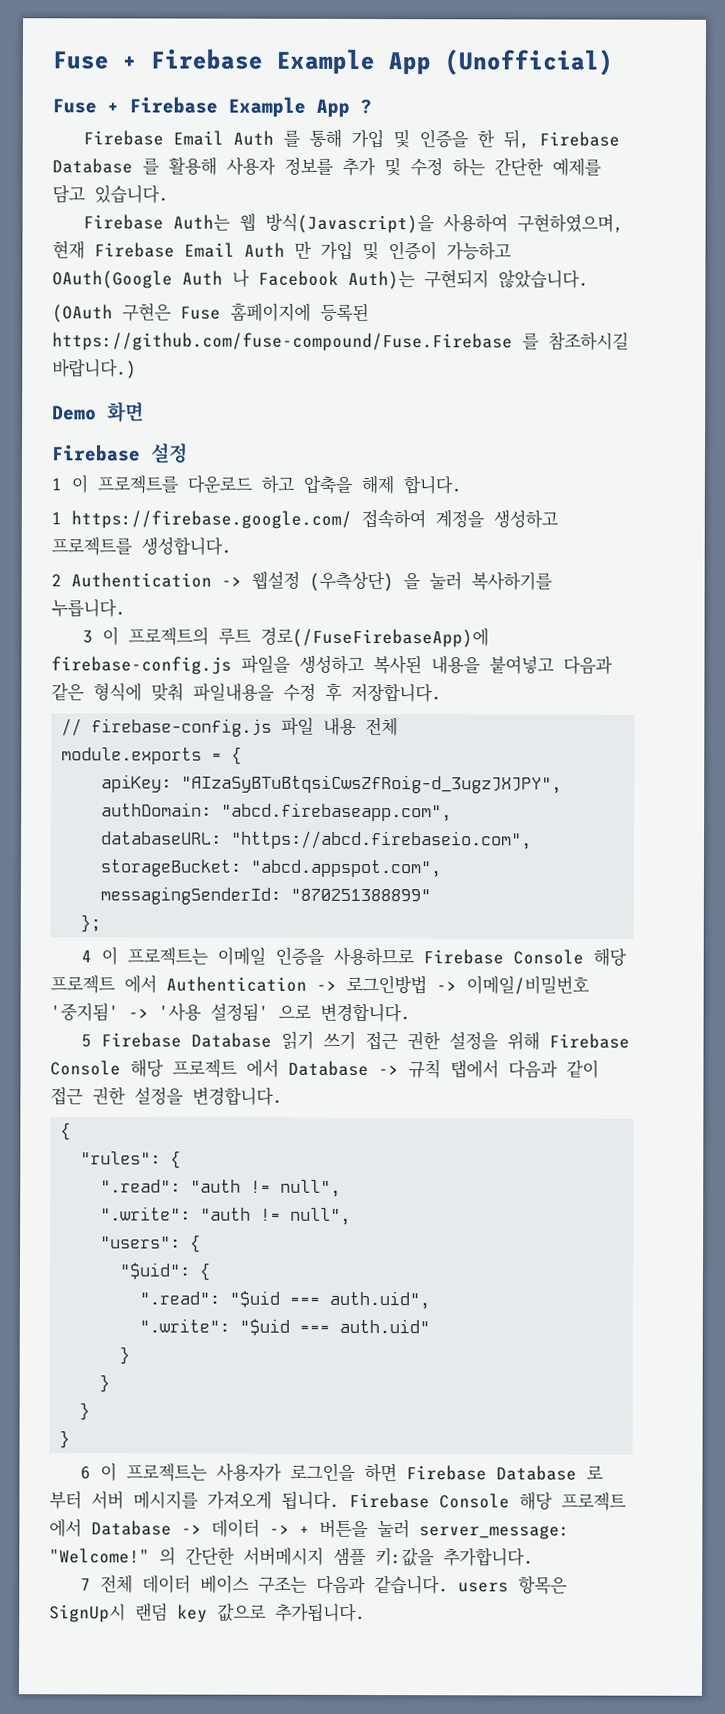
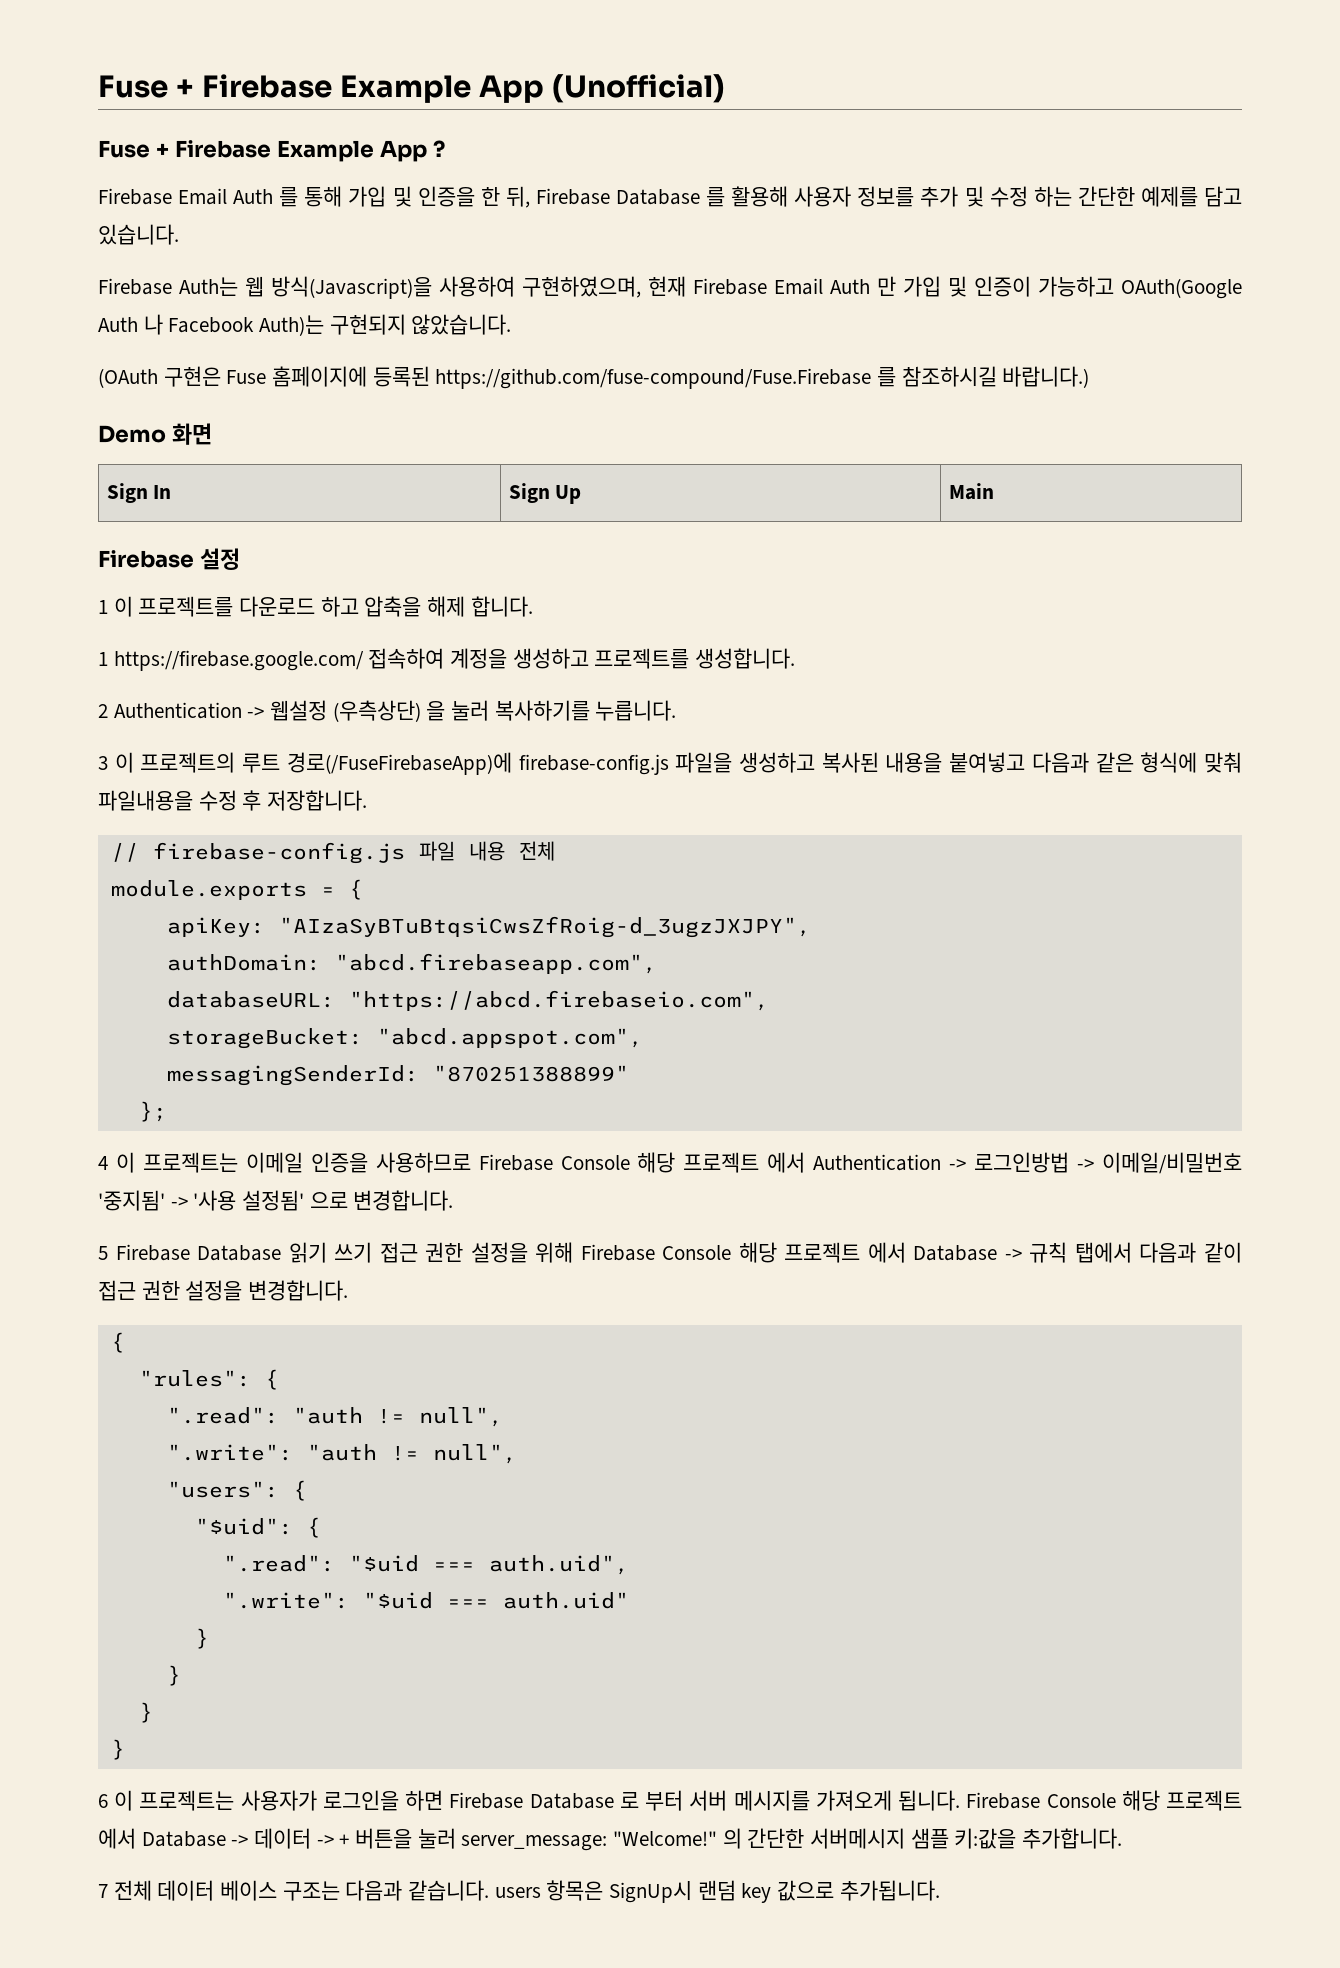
+ Sign In | Sign Up | Main

